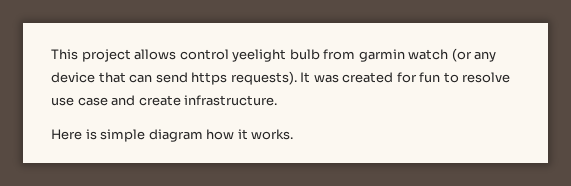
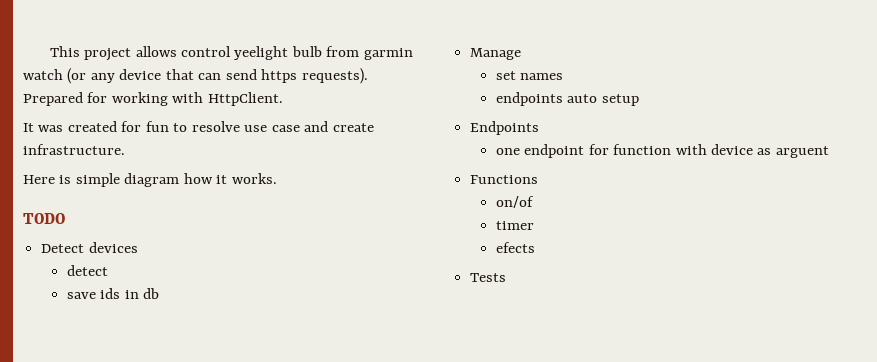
- This project allows control yeelight bulb from garmin watch (or any device that can send https requests). It was created for fun to resolve use case and create infrastructure.
+ This project allows control yeelight bulb from garmin watch (or any device that can send https requests). Prepared for working with HttpClient.
+ It was created for fun to resolve use case and create infrastructure.
+ TODO
+ Detect devices
+ detect
+ save ids in db
+ Manage
+ set names
+ endpoints auto setup
+ Endpoints
+ one endpoint for function with device as arguent
+ Functions
+ on/of
+ timer
+ efects
+ Tests

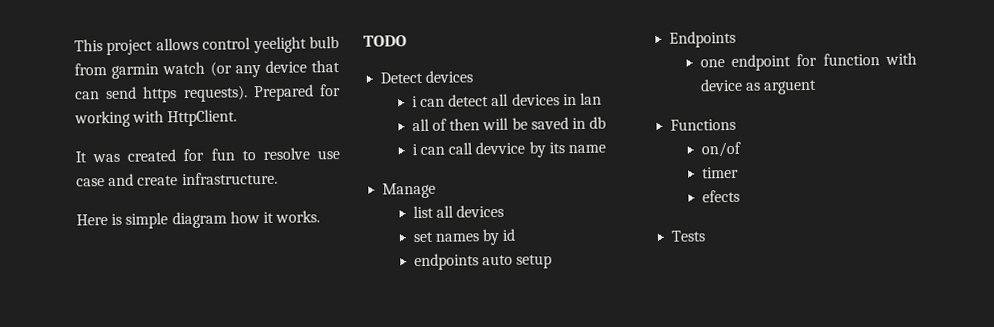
- detect
- save ids in db
+ i can detect all devices in lan
+ all of then will be saved in db
+ i can call devvice by its name
  Manage
+ list all devices
- set names
+ set names by id

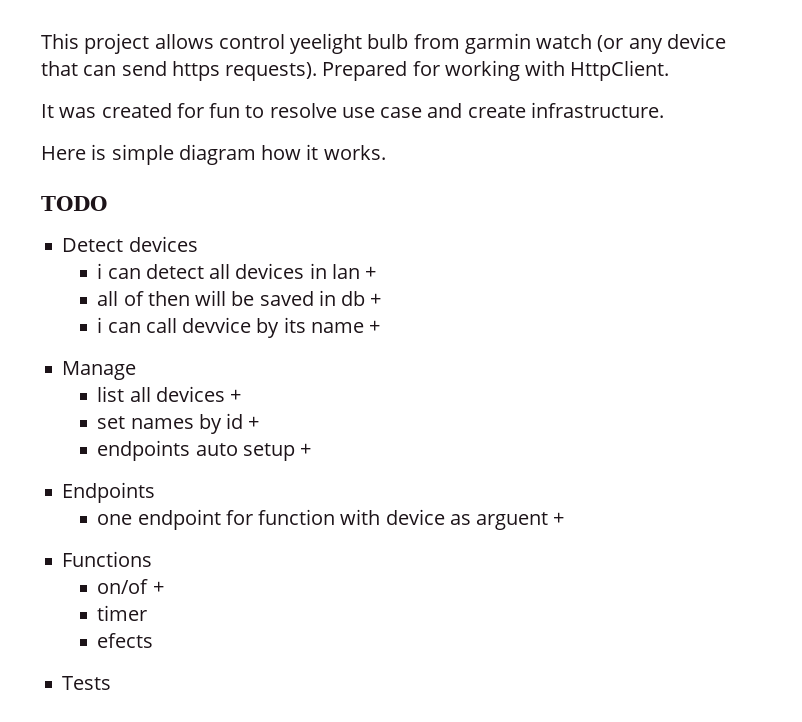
- i can detect all devices in lan
+ i can detect all devices in lan +
- all of then will be saved in db
+ all of then will be saved in db +
- i can call devvice by its name
+ i can call devvice by its name +
- list all devices
+ list all devices +
- set names by id
+ set names by id +
- endpoints auto setup
+ endpoints auto setup +
- one endpoint for function with device as arguent
+ one endpoint for function with device as arguent +
- on/of
+ on/of +

